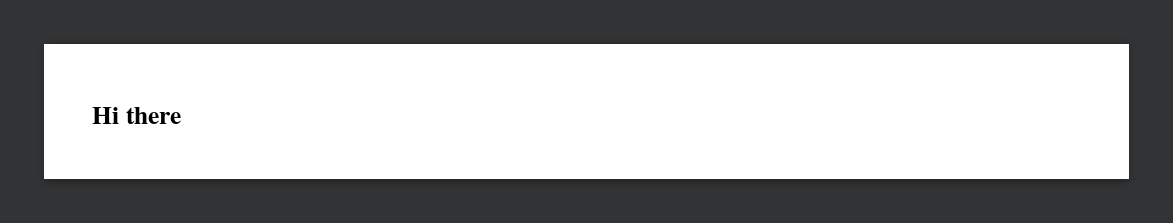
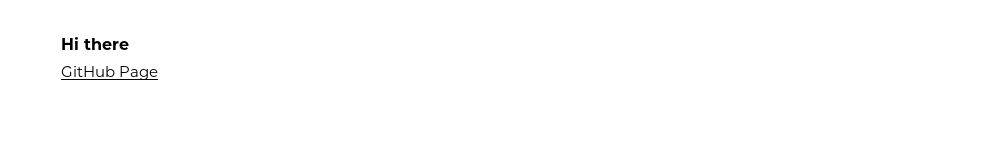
+ GitHub Page

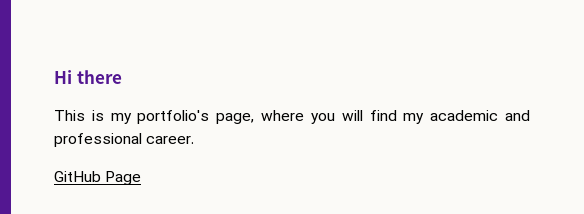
+ This is my portfolio's page, where you will find my academic and professional career.

